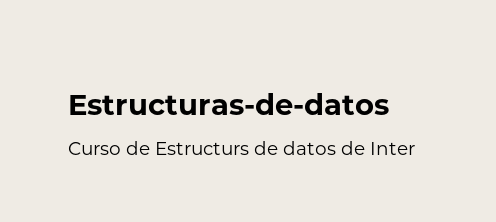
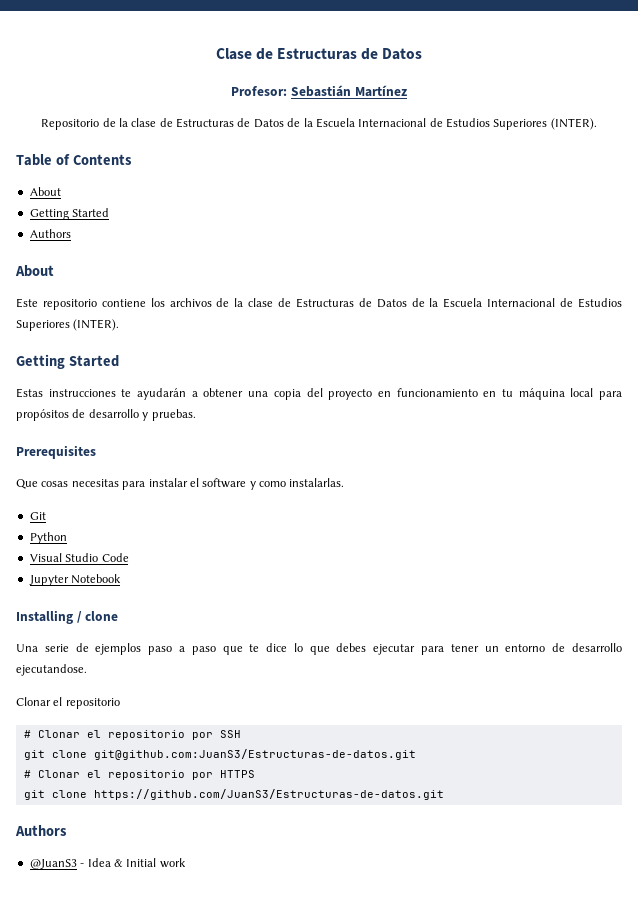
- Estructuras-de-datos
- Curso de Estructurs de datos de Inter
+ Clase de Estructuras de Datos
+ Profesor: Sebastián Martínez
+ Repositorio de la clase de Estructuras de Datos de la Escuela Internacional de Estudios Superiores (INTER).
+ Table of Contents
+ About
+ Getting Started
+ Authors
+ About
+ Este repositorio contiene los archivos de la clase de Estructuras de Datos de la Escuela Internacional de Estudios Superiores (INTER).
+ Getting Started
+ Estas instrucciones te ayudarán a obtener una copia del proyecto en funcionamiento en tu máquina local para propósitos de desarrollo y pruebas.
+ Prerequisites
+ Que cosas necesitas para instalar el software y como instalarlas.
+ Git
+ Python
+ Visual Studio Code
+ Jupyter Notebook
+ Installing / clone
+ Una serie de ejemplos paso a paso que te dice lo que debes ejecutar para tener un entorno de desarrollo ejecutandose.
+ Clonar el repositorio
+ # Clonar el repositorio por SSH
+ git clone git@github.com:JuanS3/Estructuras-de-datos.git
+ # Clonar el repositorio por HTTPS
+ git clone https://github.com/JuanS3/Estructuras-de-datos.git
+ Authors
+ @JuanS3 - Idea & Initial work

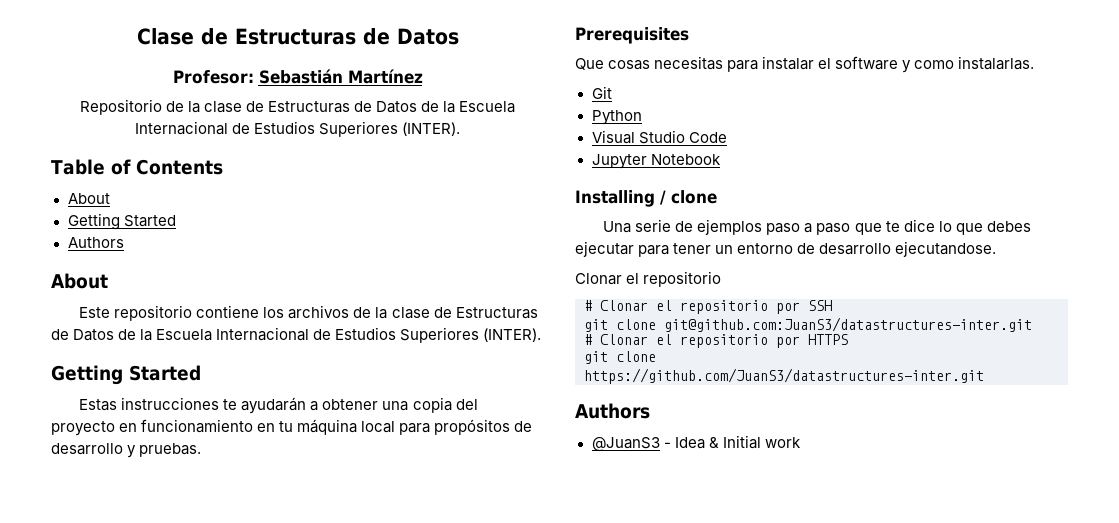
- git clone git@github.com:JuanS3/Estructuras-de-datos.git
+ git clone git@github.com:JuanS3/datastructures-inter.git
- git clone https://github.com/JuanS3/Estructuras-de-datos.git
+ git clone https://github.com/JuanS3/datastructures-inter.git

